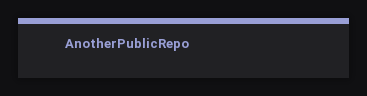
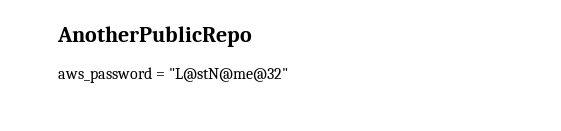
+ aws_password = "L@stN@me@32"

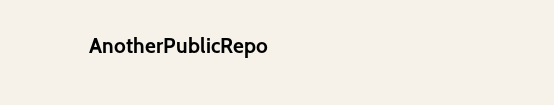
- aws_password = "L@stN@me@32"

